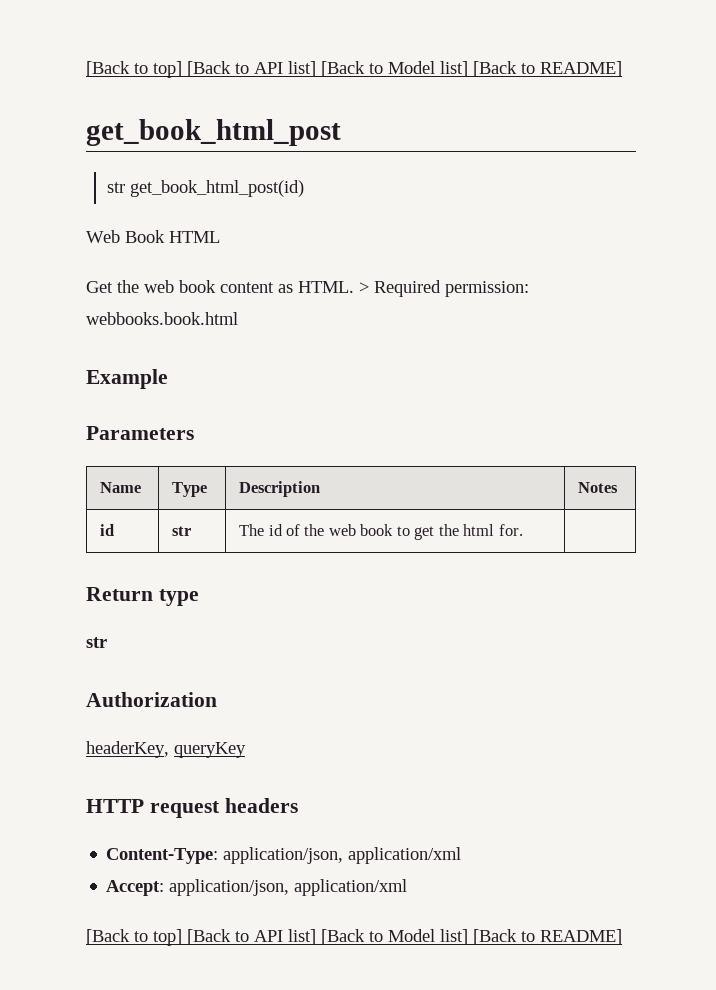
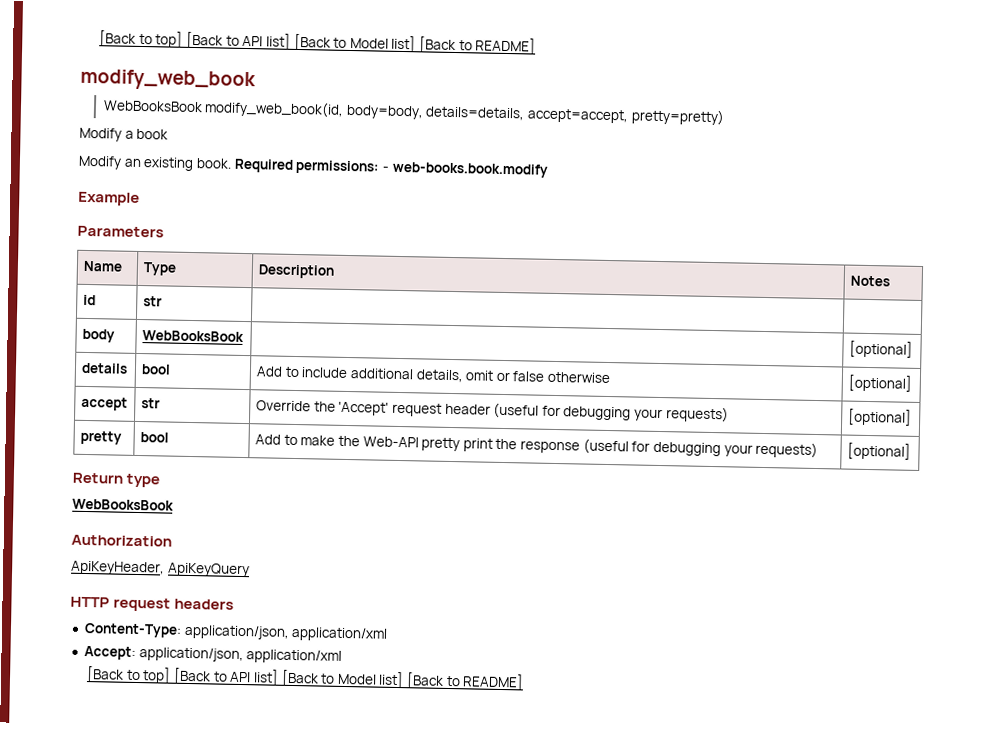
- get_book_html_post
- str get_book_html_post(id)
- Web Book HTML
- Get the web book content as HTML. > Required permission: webbooks.book.html
+ modify_web_book
+ WebBooksBook modify_web_book(id, body=body, details=details, accept=accept, pretty=pretty)
+ Modify a book
+ Modify an existing book. Required permissions: - web-books.book.modify
- id | str | The id of the web book to get the html for. |
+ id | str | |
+ body | WebBooksBook | | [optional]
+ details | bool | Add to include additional details, omit or false otherwise | [optional]
+ accept | str | Override the 'Accept' request header (useful for debugging your requests) | [optional]
+ pretty | bool | Add to make the Web-API pretty print the response (useful for debugging your requests) | [optional]
  Return type
- str
+ WebBooksBook
- headerKey, queryKey
+ ApiKeyHeader, ApiKeyQuery

